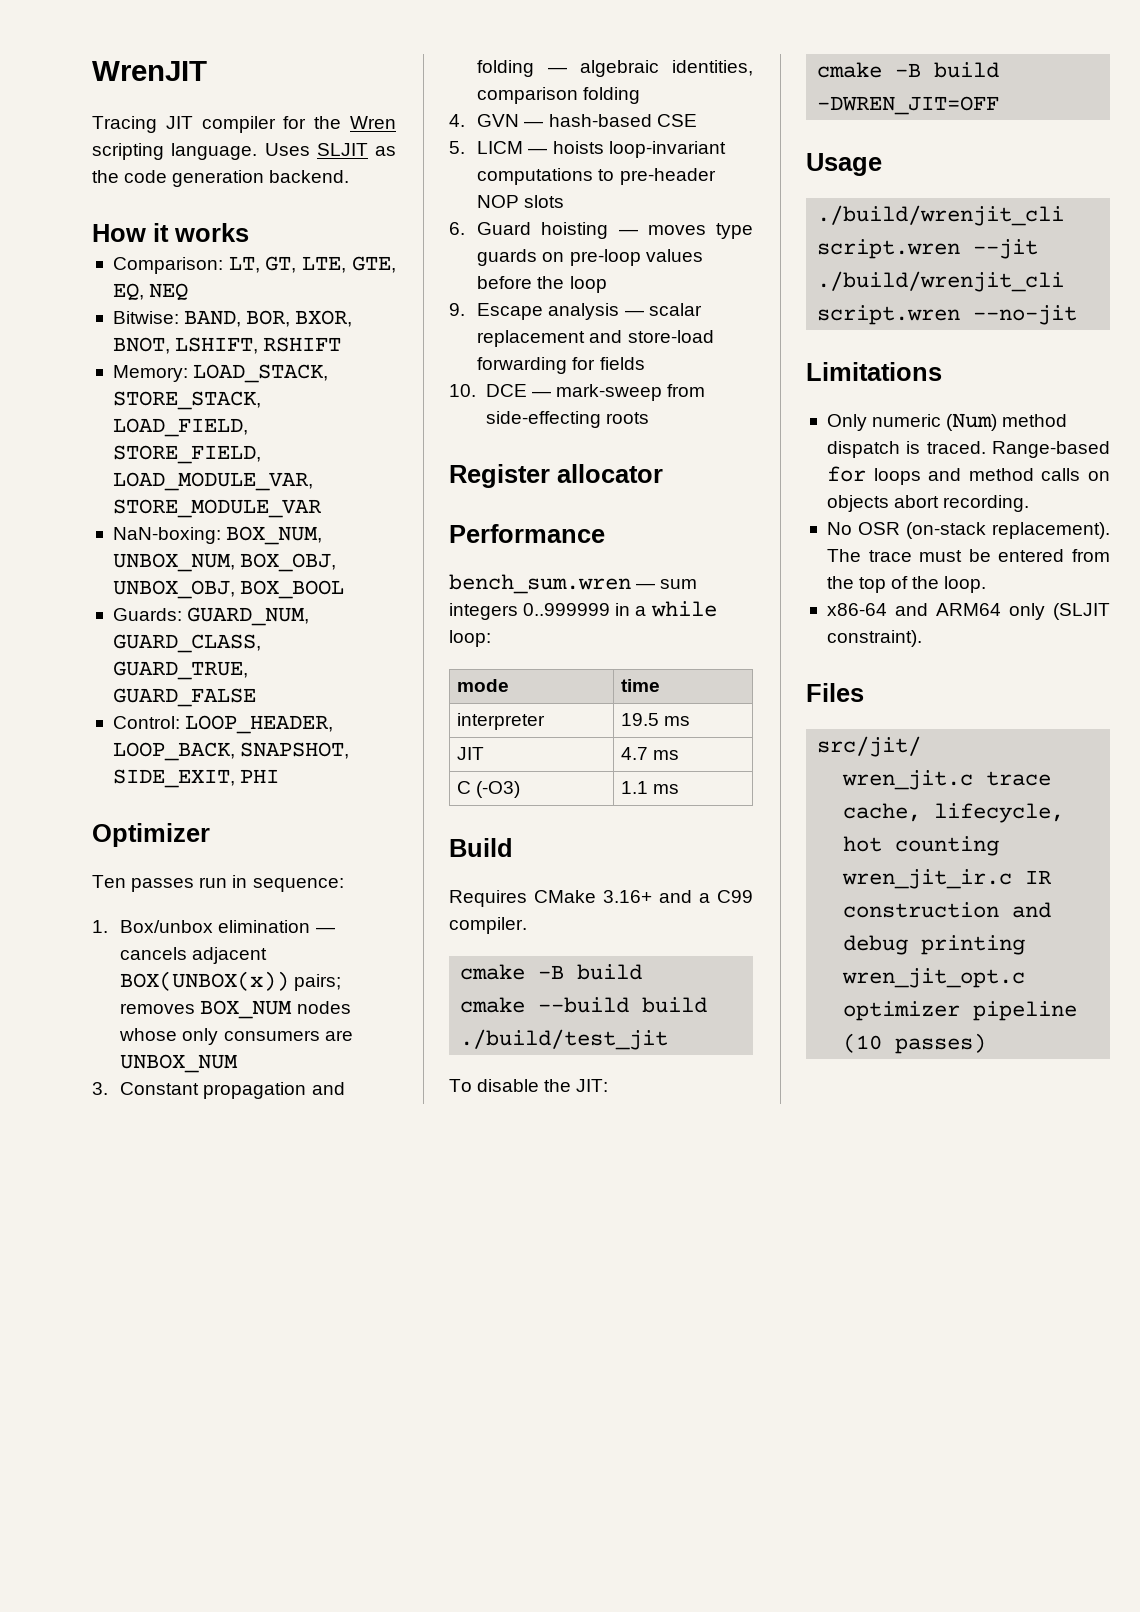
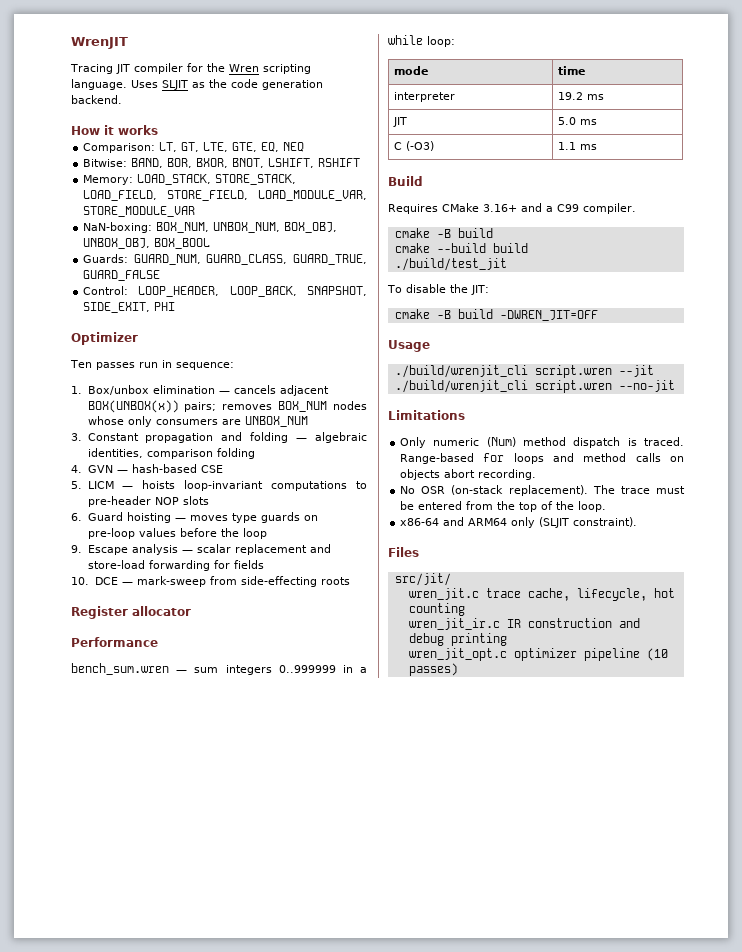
- interpreter | 19.5 ms
+ interpreter | 19.2 ms
- JIT | 4.7 ms
+ JIT | 5.0 ms

